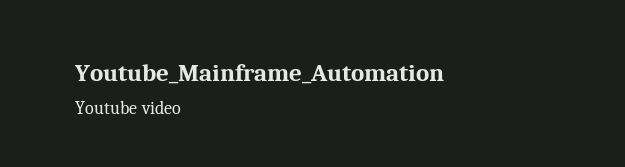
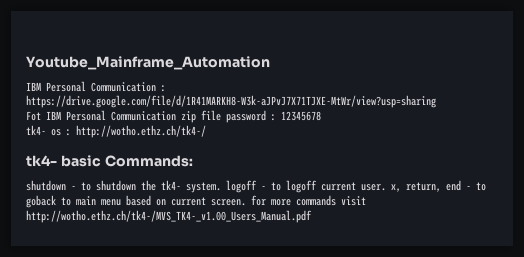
- Youtube video
+ IBM Personal Communication : https://drive.google.com/file/d/1R41MARKH8-W3k-aJPvJ7X71TJXE-MtWr/view?usp=sharing
+ Fot IBM Personal Communication zip file password : 12345678
+ tk4- os : http://wotho.ethz.ch/tk4-/
+ tk4- basic Commands:
+ shutdown - to shutdown the tk4- system. logoff - to logoff current user. x, return, end - to goback to main menu based on current screen. for more commands visit http://wotho.ethz.ch/tk4-/MVS_TK4-_v1.00_Users_Manual.pdf

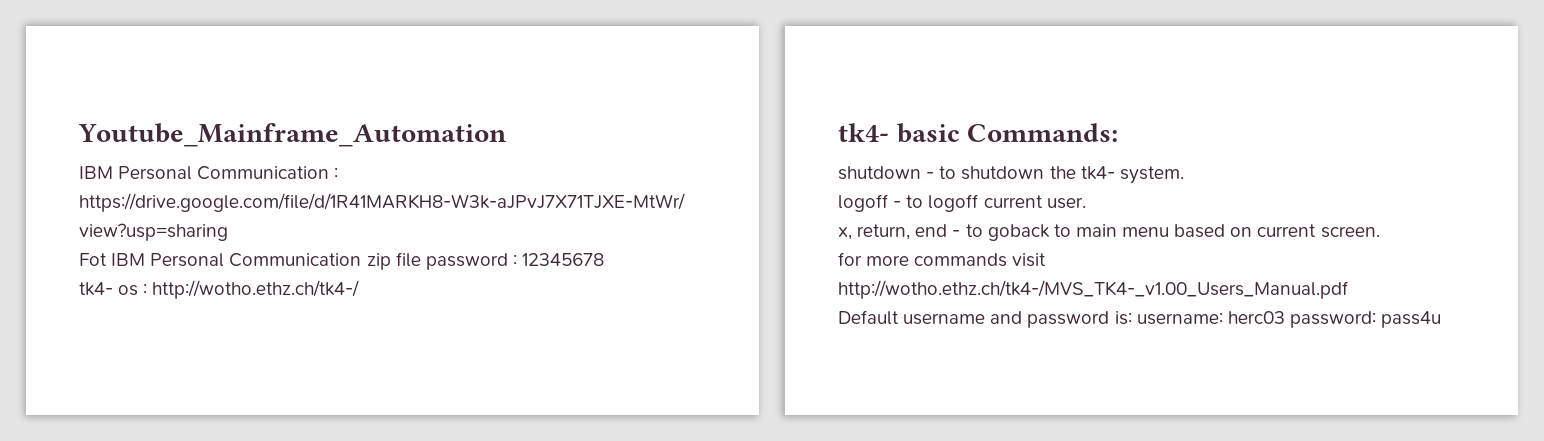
- shutdown - to shutdown the tk4- system. logoff - to logoff current user. x, return, end - to goback to main menu based on current screen. for more commands visit http://wotho.ethz.ch/tk4-/MVS_TK4-_v1.00_Users_Manual.pdf
+ shutdown - to shutdown the tk4- system.
+ logoff - to logoff current user.
+ x, return, end - to goback to main menu based on current screen.
+ for more commands visit http://wotho.ethz.ch/tk4-/MVS_TK4-_v1.00_Users_Manual.pdf
+ Default username and password is: username: herc03 password: pass4u

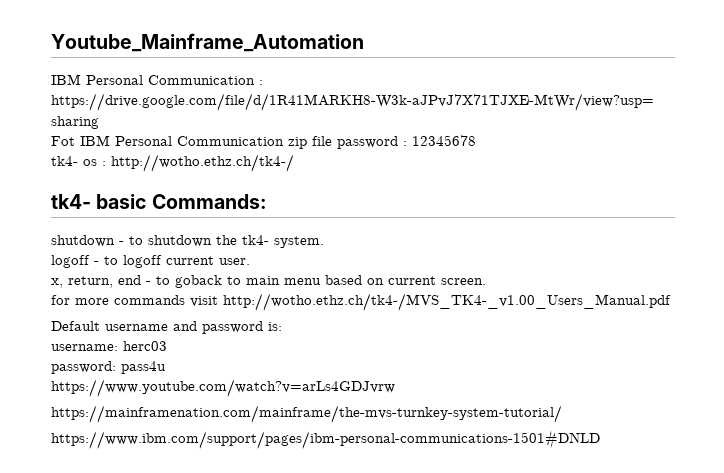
- Default username and password is: username: herc03 password: pass4u
+ Default username and password is:
+ username: herc03
+ password: pass4u
+ https://www.youtube.com/watch?v=arLs4GDJvrw
+ https://mainframenation.com/mainframe/the-mvs-turnkey-system-tutorial/
+ https://www.ibm.com/support/pages/ibm-personal-communications-1501#DNLD

